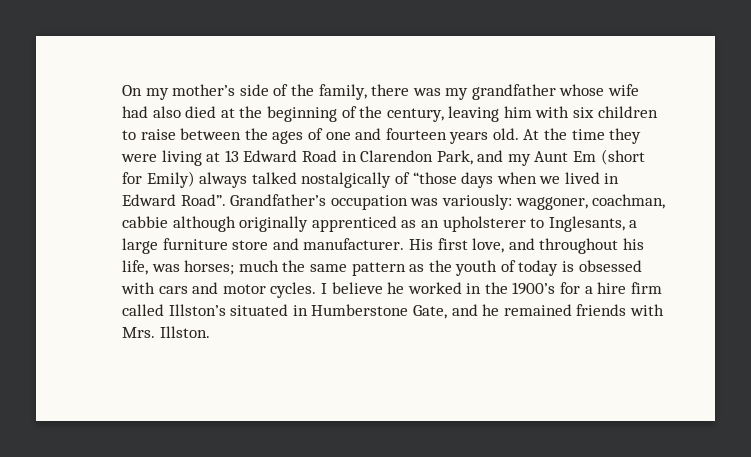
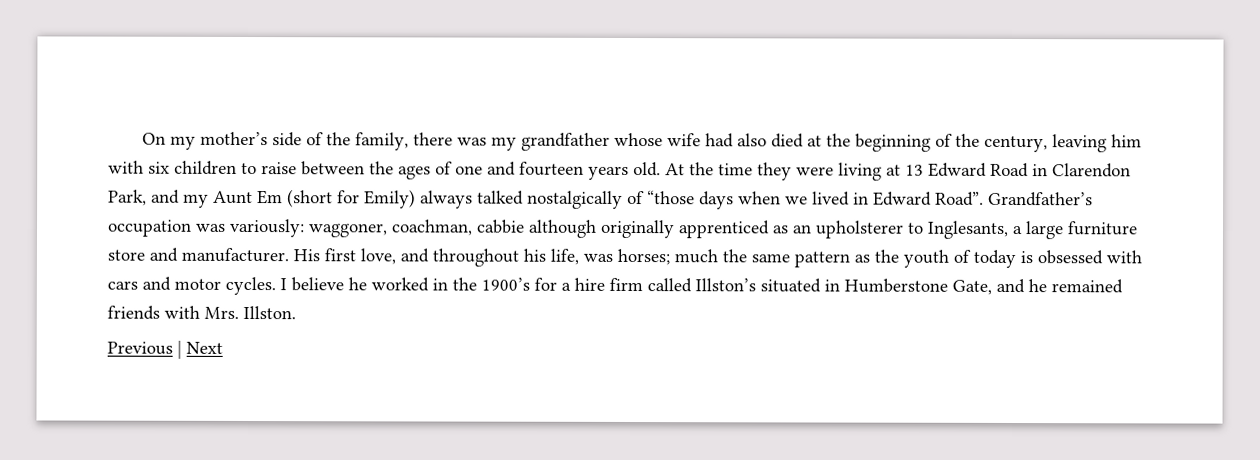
+ Previous | Next

